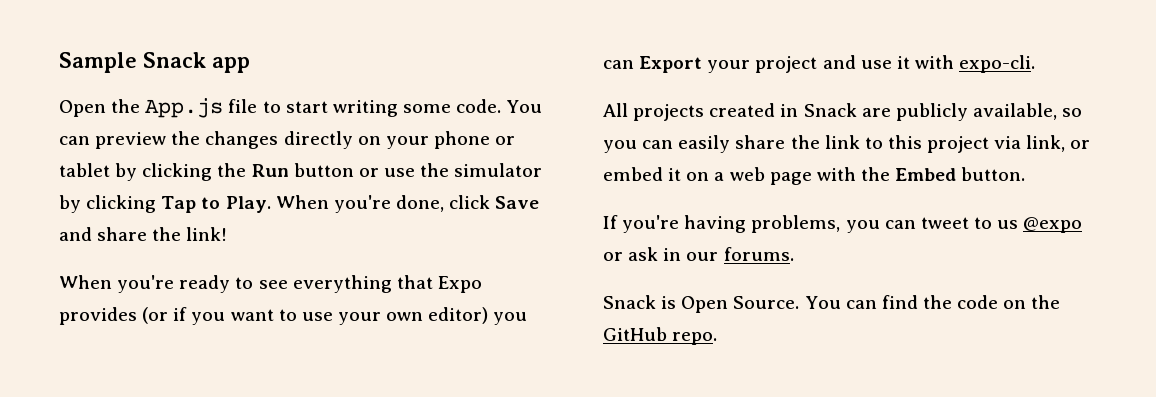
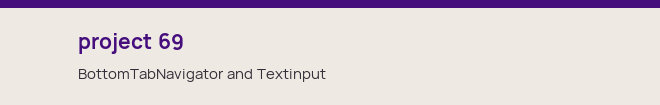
- Sample Snack app
- Open the App.js file to start writing some code. You can preview the changes directly on your phone or tablet by clicking the Run button or use the simulator by clicking Tap to Play. When you're done, click Save and share the link!
- When you're ready to see everything that Expo provides (or if you want to use your own editor) you can Export your project and use it with expo-cli.
- All projects created in Snack are publicly available, so you can easily share the link to this project via link, or embed it on a web page with the Embed button.
- If you're having problems, you can tweet to us @expo or ask in our forums.
- Snack is Open Source. You can find the code on the GitHub repo.
+ project 69
+ BottomTabNavigator and Textinput

